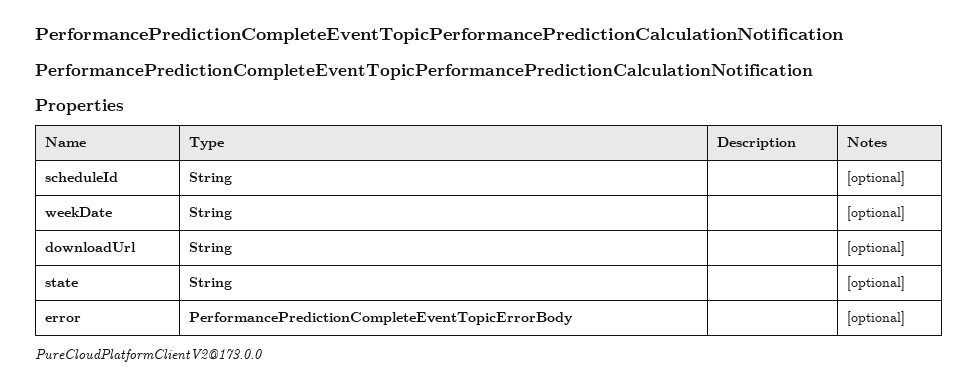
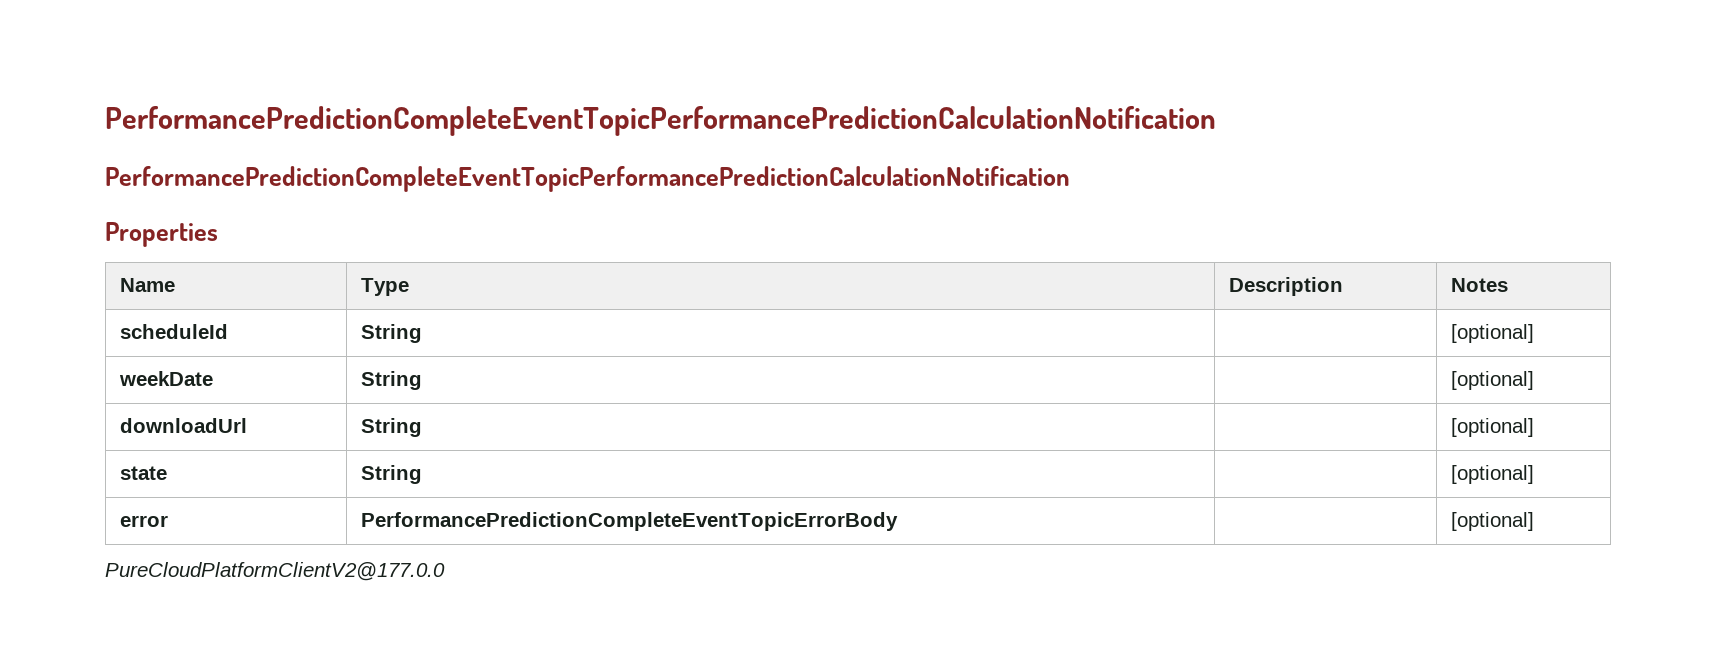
- PureCloudPlatformClientV2@173.0.0
+ PureCloudPlatformClientV2@177.0.0

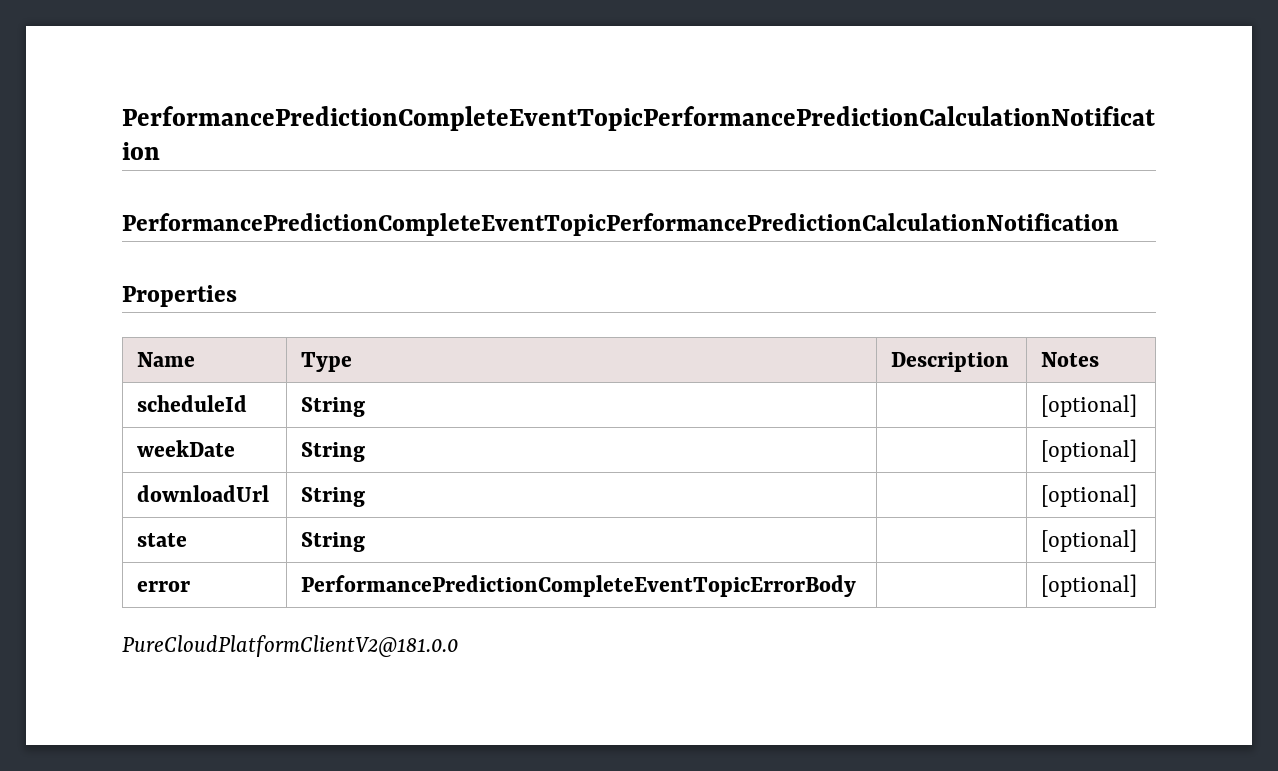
- PureCloudPlatformClientV2@177.0.0
+ PureCloudPlatformClientV2@181.0.0

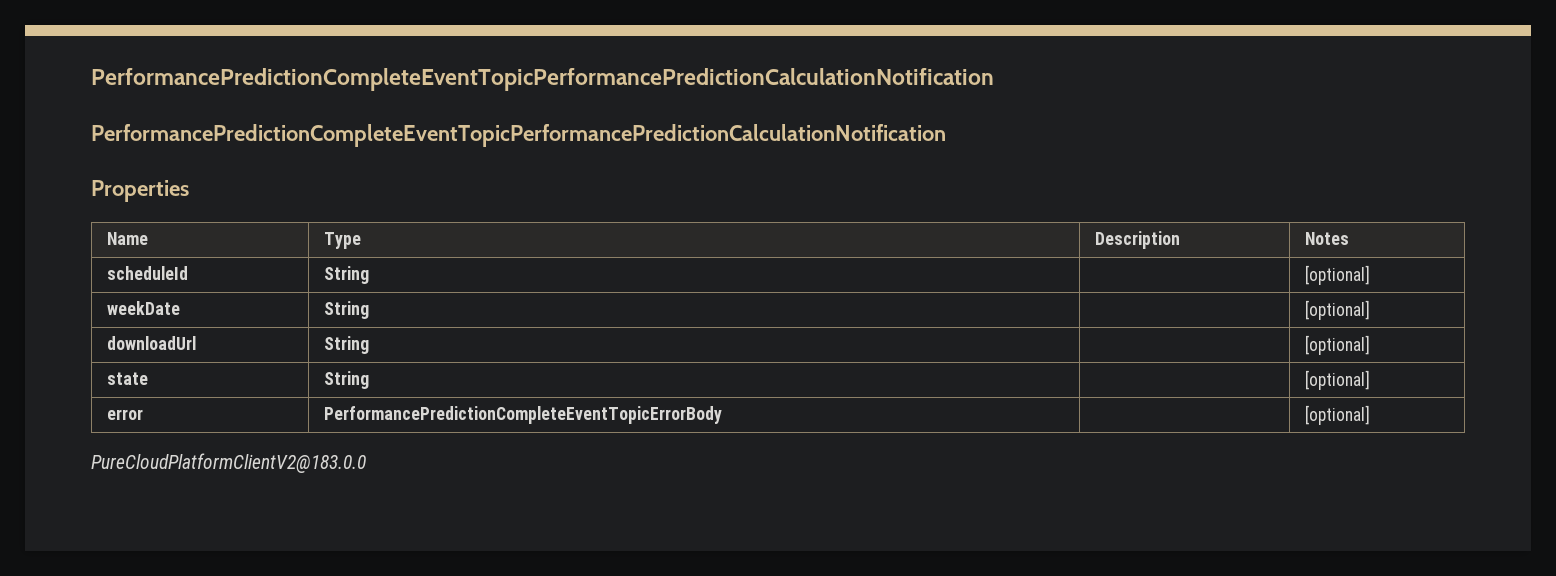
- PureCloudPlatformClientV2@181.0.0
+ PureCloudPlatformClientV2@183.0.0

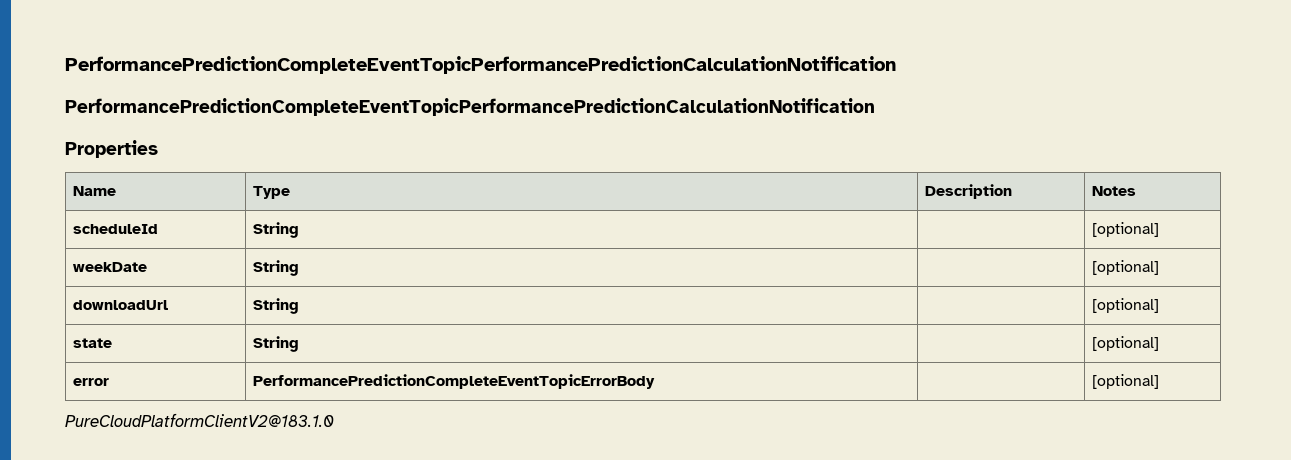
- PureCloudPlatformClientV2@183.0.0
+ PureCloudPlatformClientV2@183.1.0

